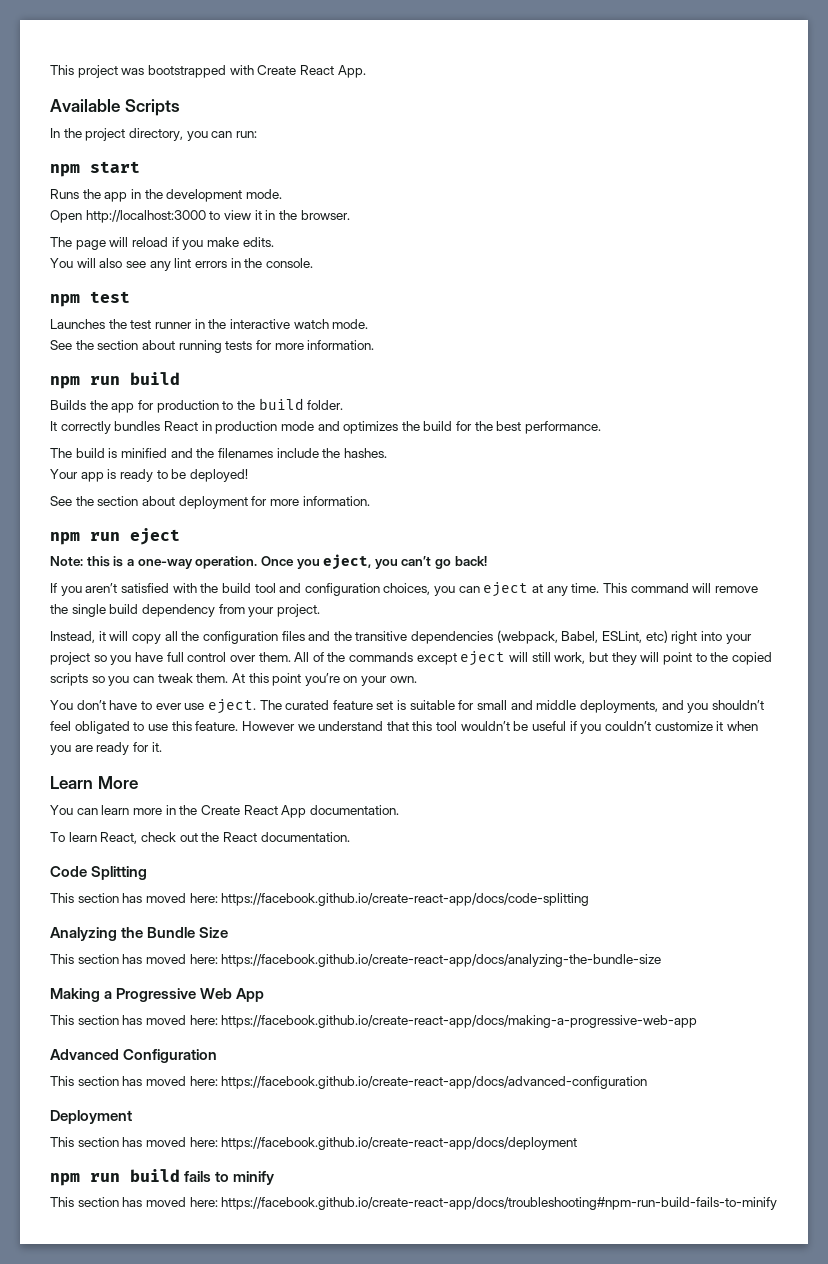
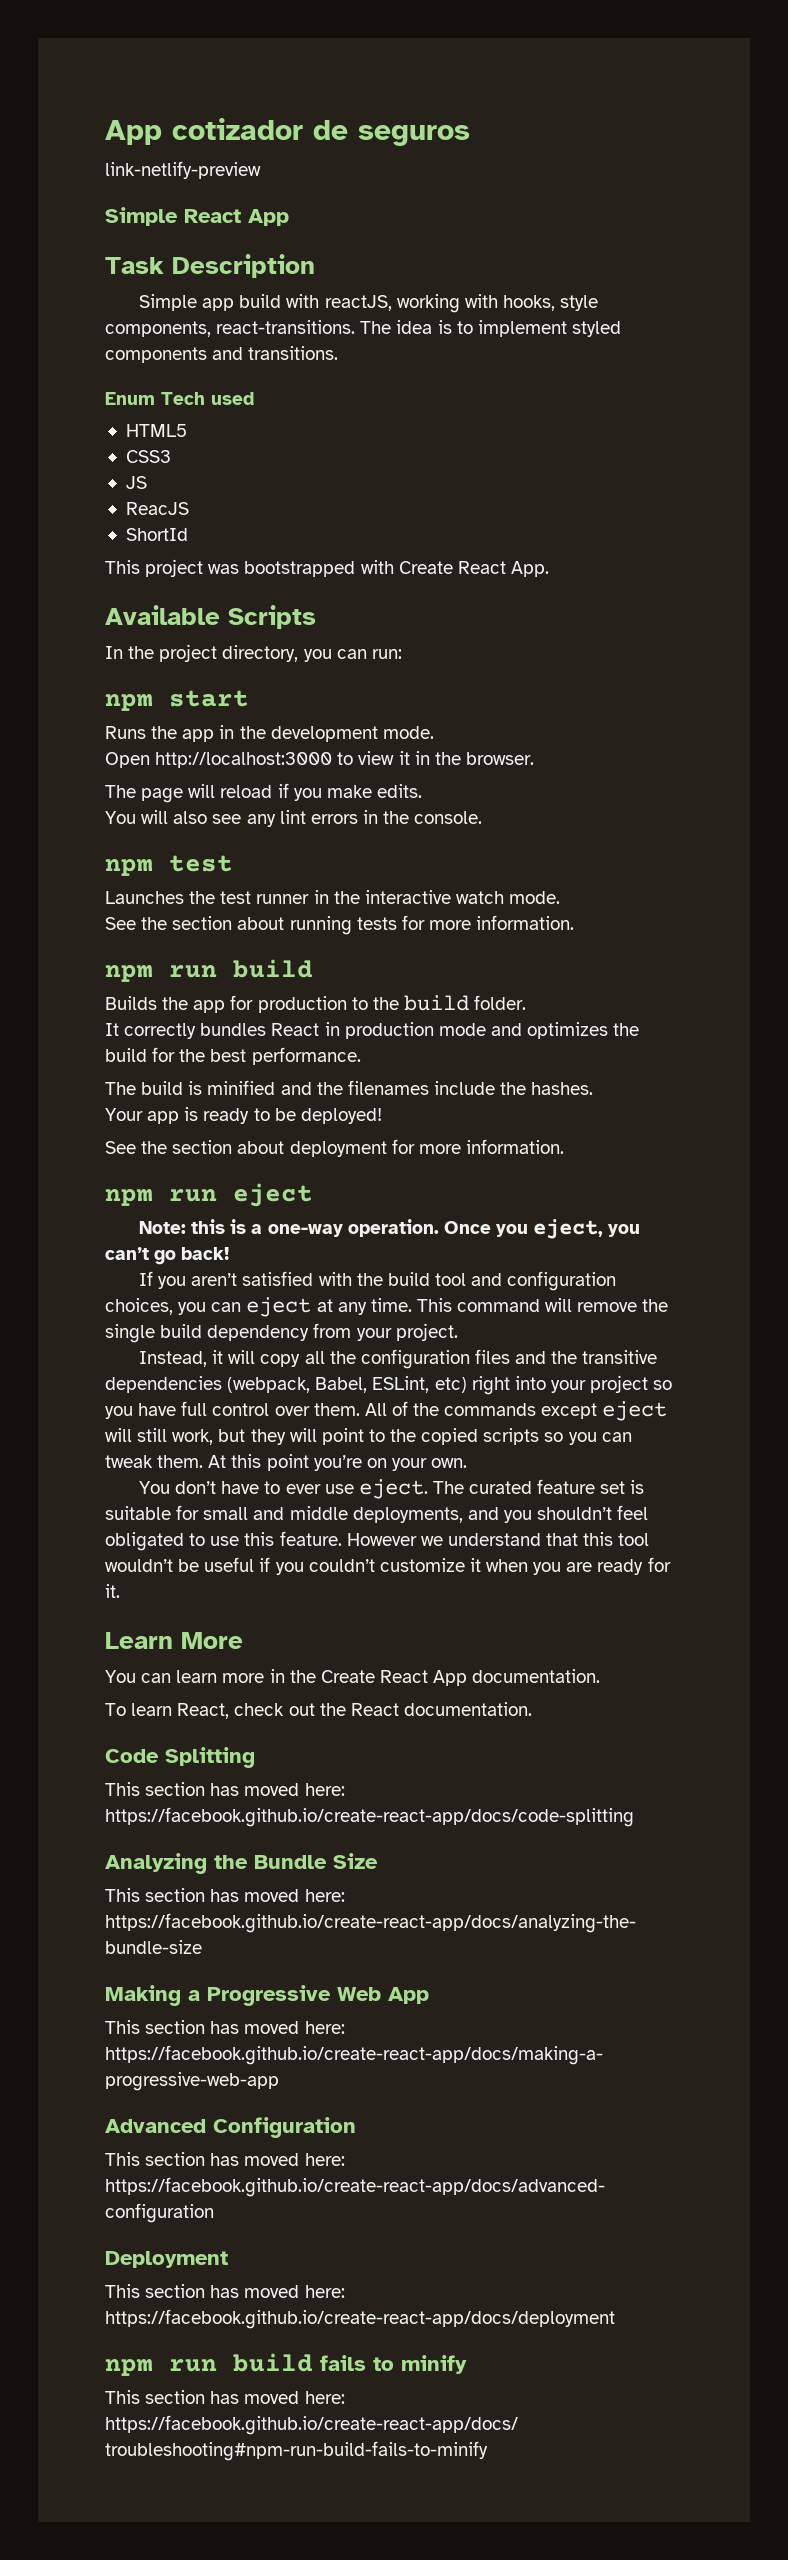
+ App cotizador de seguros
+ link-netlify-preview
+ Simple React App
+ Task Description
+ Simple app build with reactJS, working with hooks, style components, react-transitions. The idea is to implement styled components and transitions.
+ Enum Tech used
+ HTML5
+ CSS3
+ JS
+ ReacJS
+ ShortId

